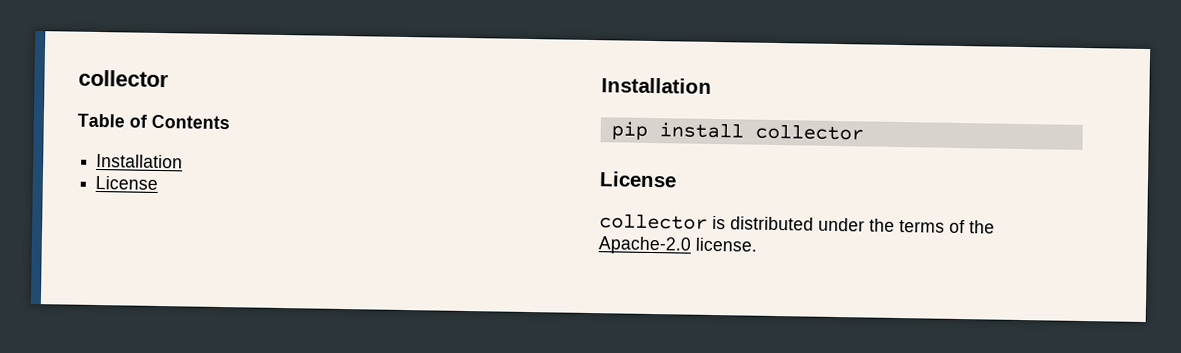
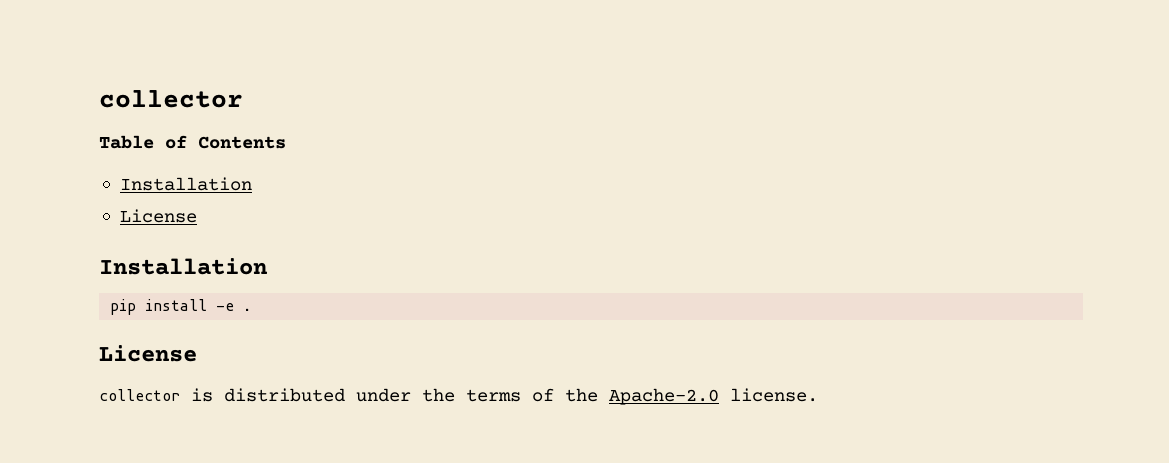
- pip install collector
+ pip install -e .

